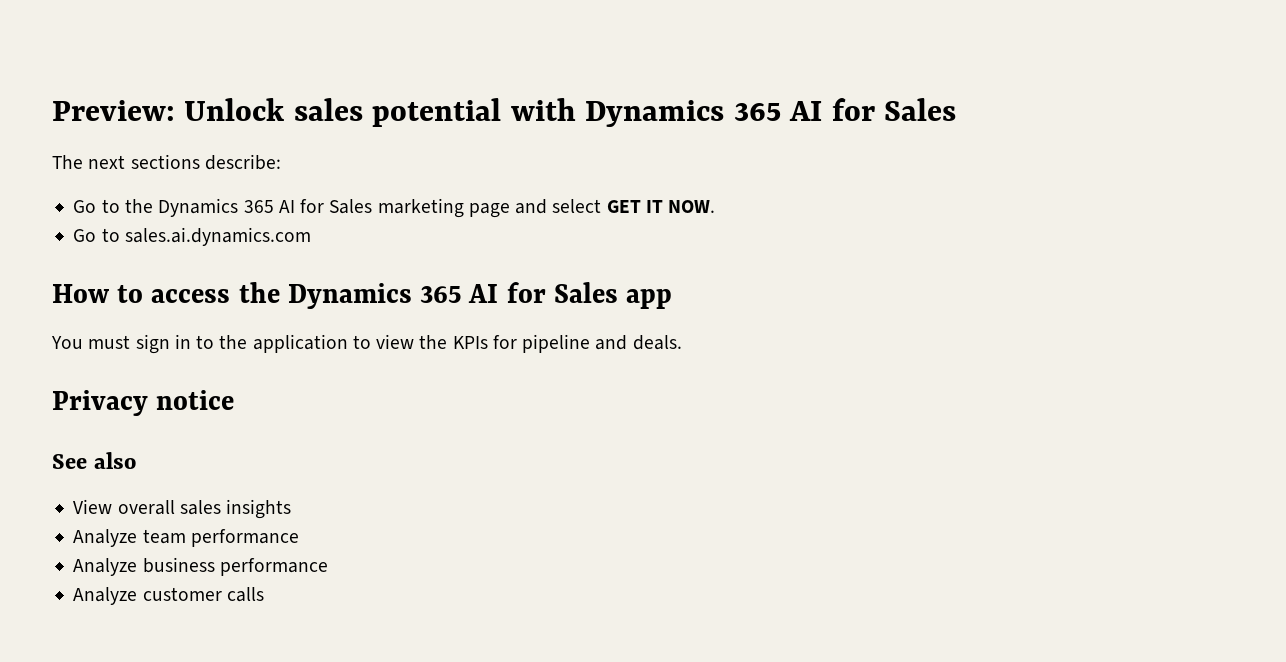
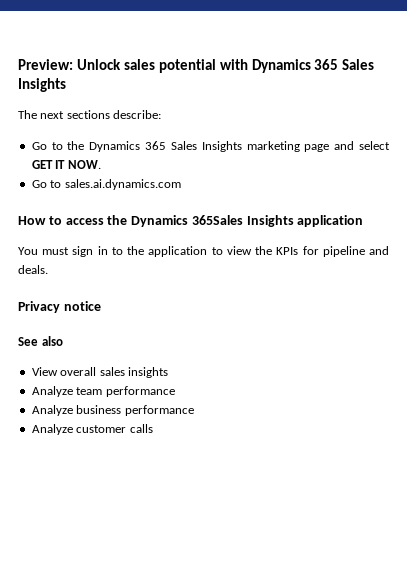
- Preview: Unlock sales potential with Dynamics 365 AI for Sales
+ Preview: Unlock sales potential with Dynamics 365 Sales Insights
- Go to the Dynamics 365 AI for Sales marketing page and select GET IT NOW.
+ Go to the Dynamics 365 Sales Insights marketing page and select GET IT NOW.
- How to access the Dynamics 365 AI for Sales app
+ How to access the Dynamics 365Sales Insights application

